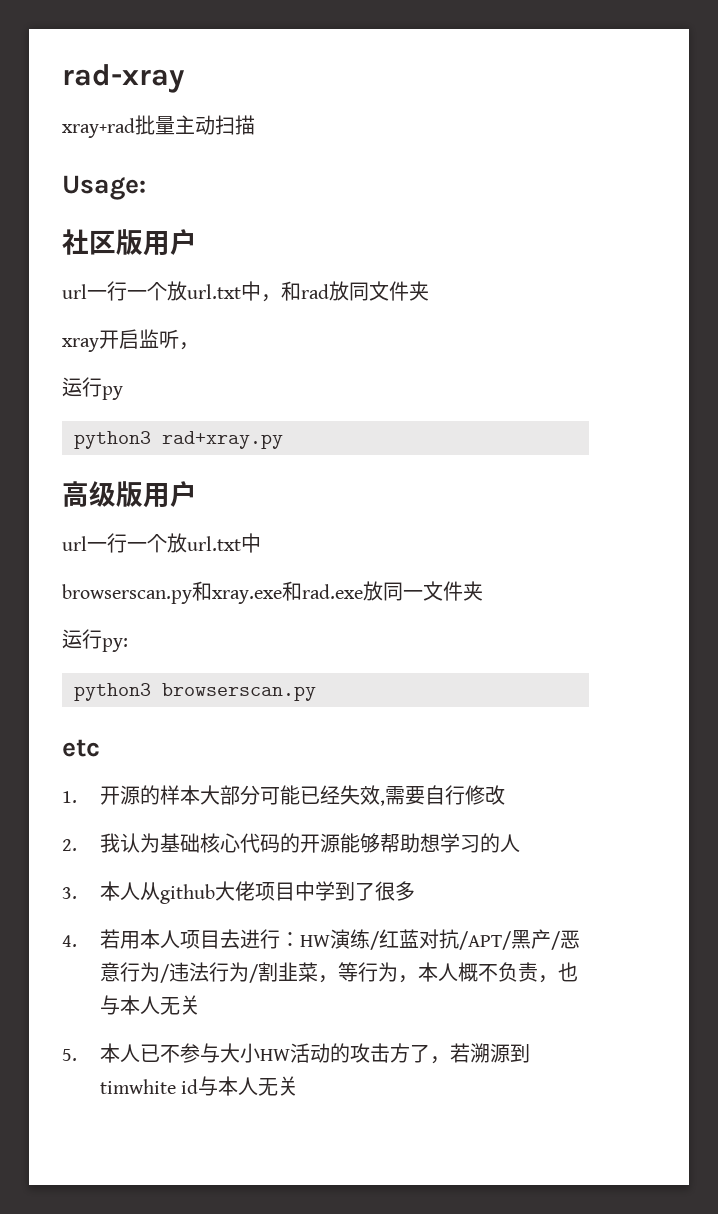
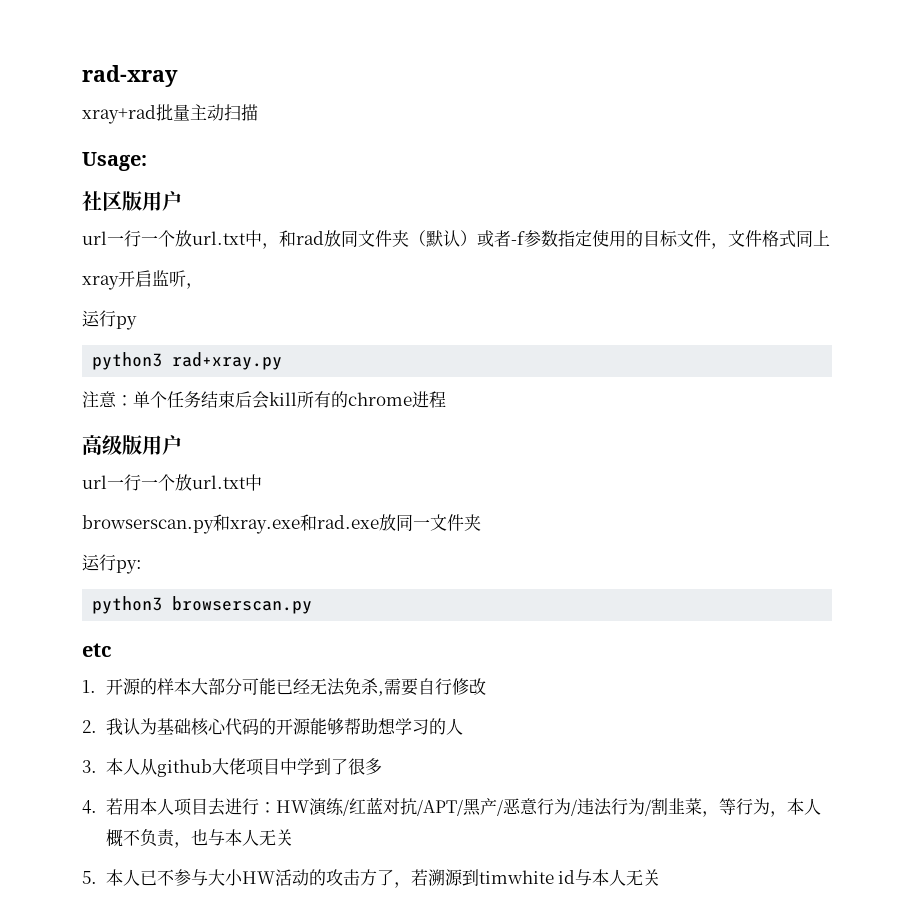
- url一行一个放url.txt中，和rad放同文件夹
+ url一行一个放url.txt中，和rad放同文件夹（默认）或者-f参数指定使用的目标文件，文件格式同上
+ 注意：单个任务结束后会kill所有的chrome进程
- 1.开源的样本大部分可能已经失效,需要自行修改
+ 1.开源的样本大部分可能已经无法免杀,需要自行修改

